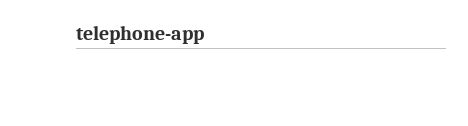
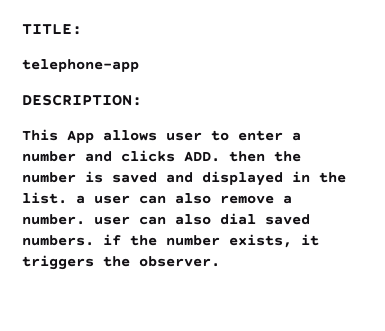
+ TITLE:
+ DESCRIPTION:
+ This App allows user to enter a number and clicks ADD. then the number is saved and displayed in the list. a user can also remove a number. user can also dial saved numbers. if the number exists, it triggers the observer.

